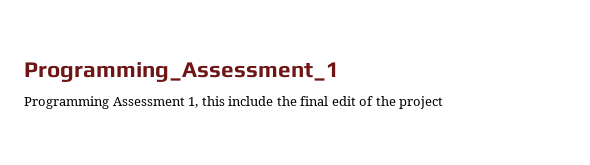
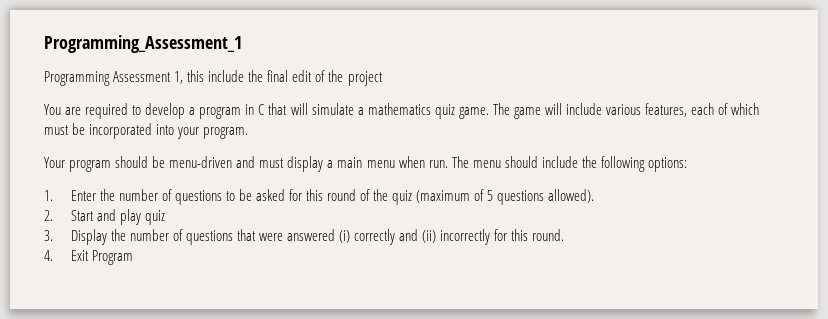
+ You are required to develop a program in C that will simulate a mathematics quiz game. The game will include various features, each of which must be incorporated into your program.
+ Your program should be menu-driven and must display a main menu when run. The menu should include the following options:
+ 1. Enter the number of questions to be asked for this round of the quiz (maximum of 5 questions allowed).
+ 2. Start and play quiz
+ 3. Display the number of questions that were answered (i) correctly and (ii) incorrectly for this round.
+ 4. Exit Program

